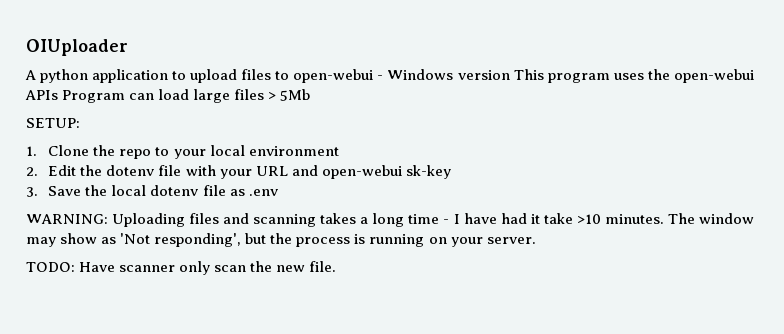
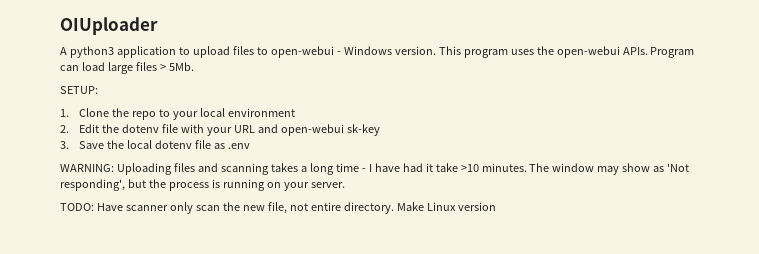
- A python application to upload files to open-webui - Windows version This program uses the open-webui APIs Program can load large files > 5Mb
+ A python3 application to upload files to open-webui - Windows version. This program uses the open-webui APIs. Program can load large files > 5Mb.
- TODO: Have scanner only scan the new file.
+ TODO: Have scanner only scan the new file, not entire directory. Make Linux version

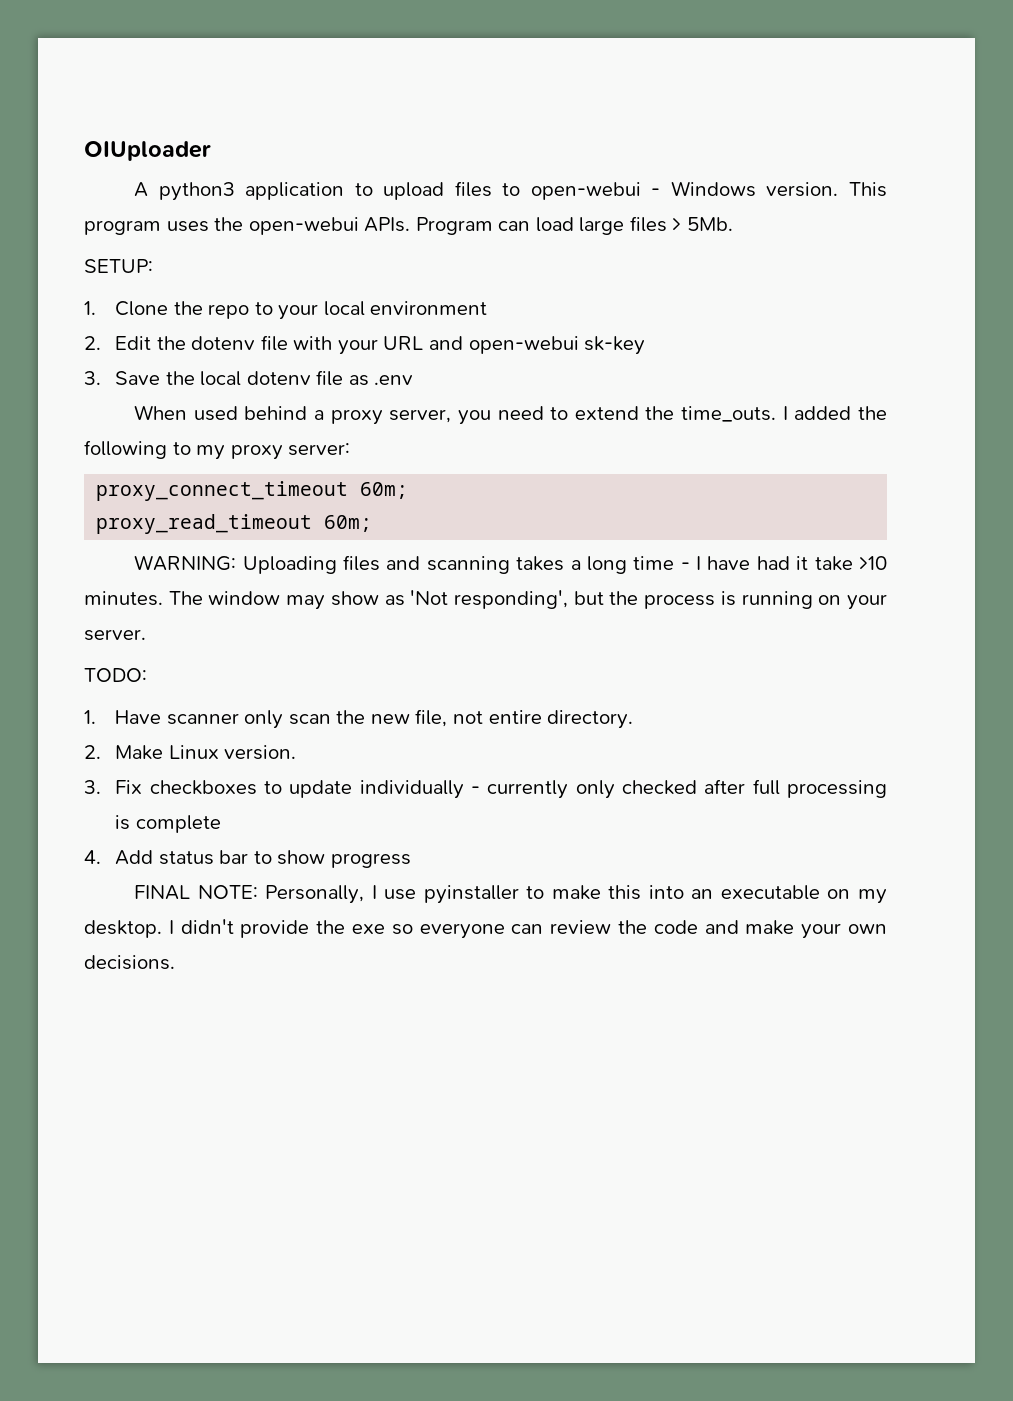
+ When used behind a proxy server, you need to extend the time_outs. I added the following to my proxy server:
+ proxy_connect_timeout 60m;
+ proxy_read_timeout 60m;
- TODO: Have scanner only scan the new file, not entire directory. Make Linux version
+ TODO:
+ 1. Have scanner only scan the new file, not entire directory.
+ 2. Make Linux version.
+ 3. Fix checkboxes to update individually - currently only checked after full processing is complete
+ 4. Add status bar to show progress
+ FINAL NOTE: Personally, I use pyinstaller to make this into an executable on my desktop. I didn't provide the exe so everyone can review the code and make your own decisions.

